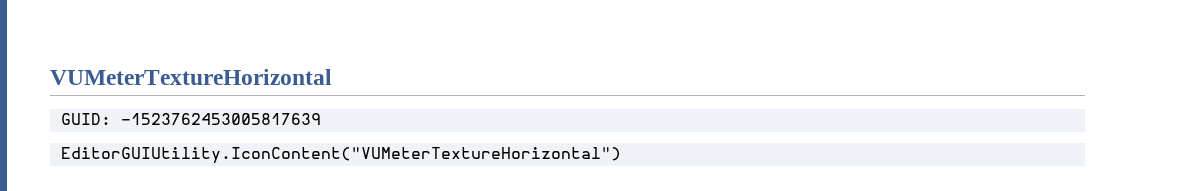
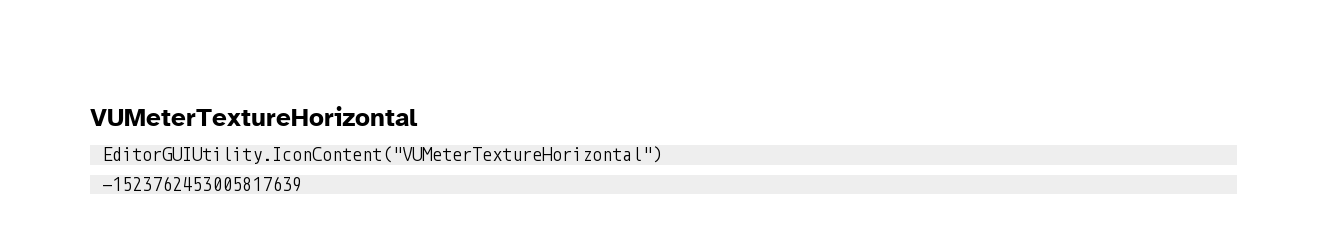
- GUID: -1523762453005817639
+ EditorGUIUtility.IconContent("VUMeterTextureHorizontal")
+ -1523762453005817639
- EditorGUIUtility.IconContent("VUMeterTextureHorizontal")

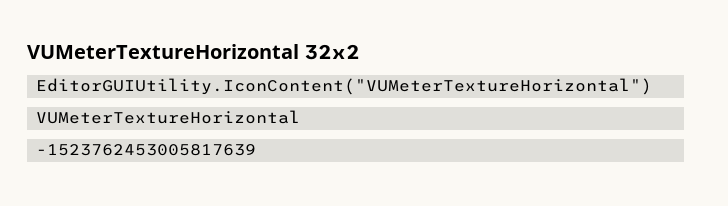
- VUMeterTextureHorizontal
+ VUMeterTextureHorizontal 32x2
  EditorGUIUtility.IconContent("VUMeterTextureHorizontal")
+ VUMeterTextureHorizontal

